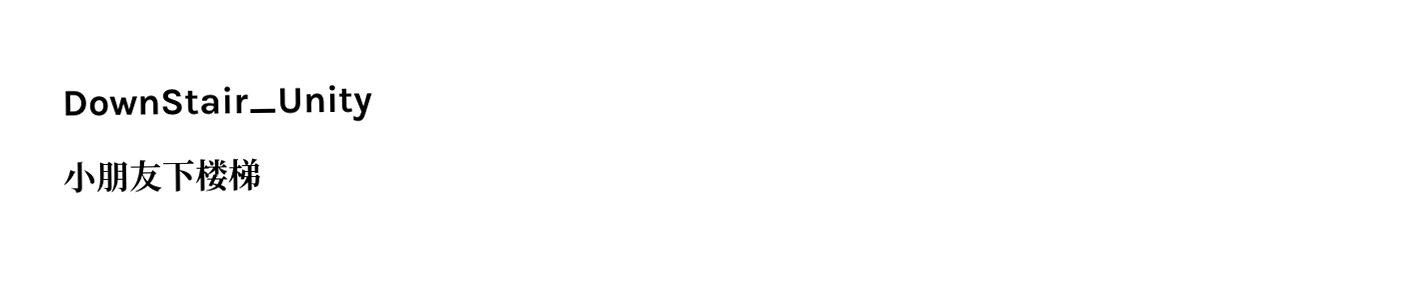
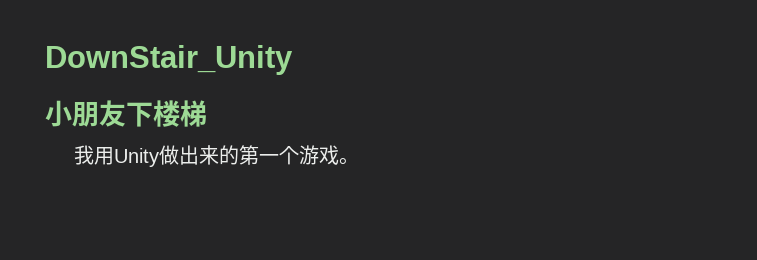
+ 我用Unity做出来的第一个游戏。

